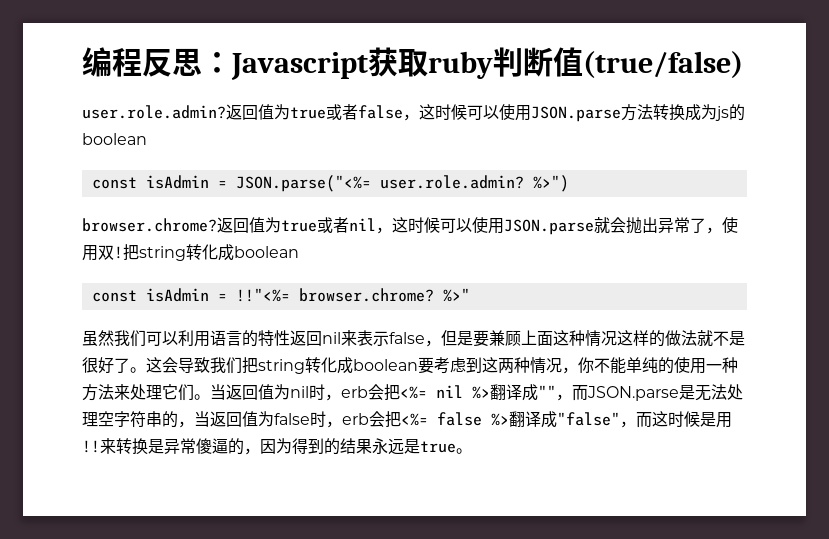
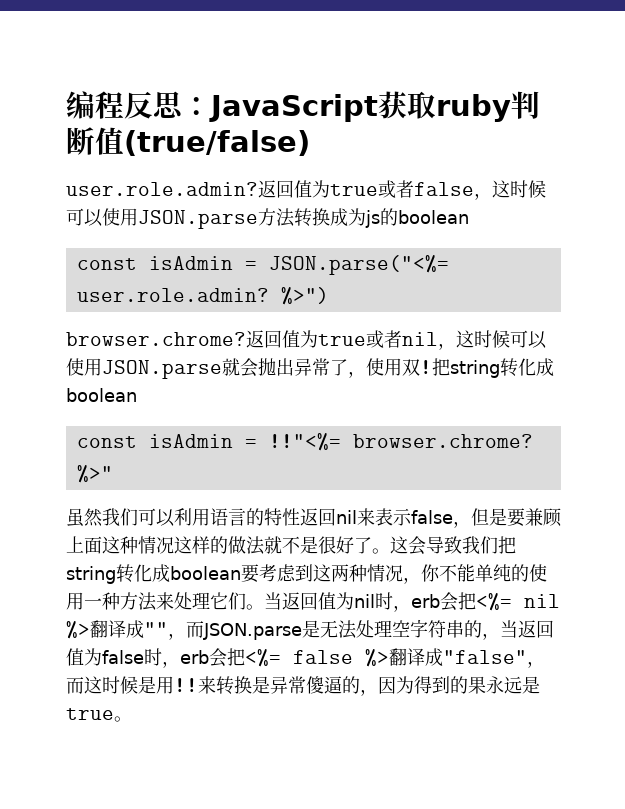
- 编程反思：Javascript获取ruby判断值(true/false)
+ 编程反思：JavaScript获取ruby判断值(true/false)
- 来转换是异常傻逼的，因为得到的结果永远是true。
+ 来转换是异常傻逼的，因为得到的果永远是true。

